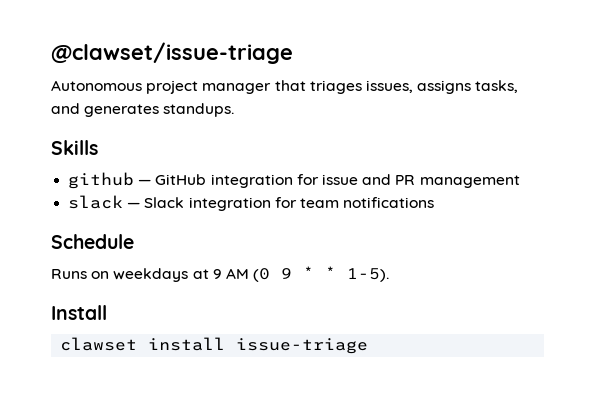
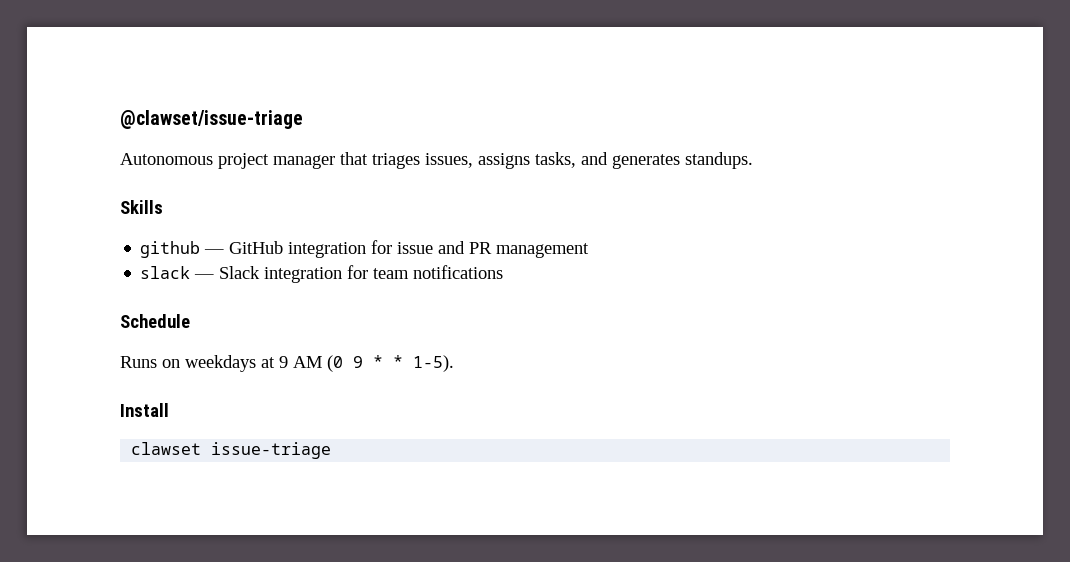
- clawset install issue-triage
+ clawset issue-triage

